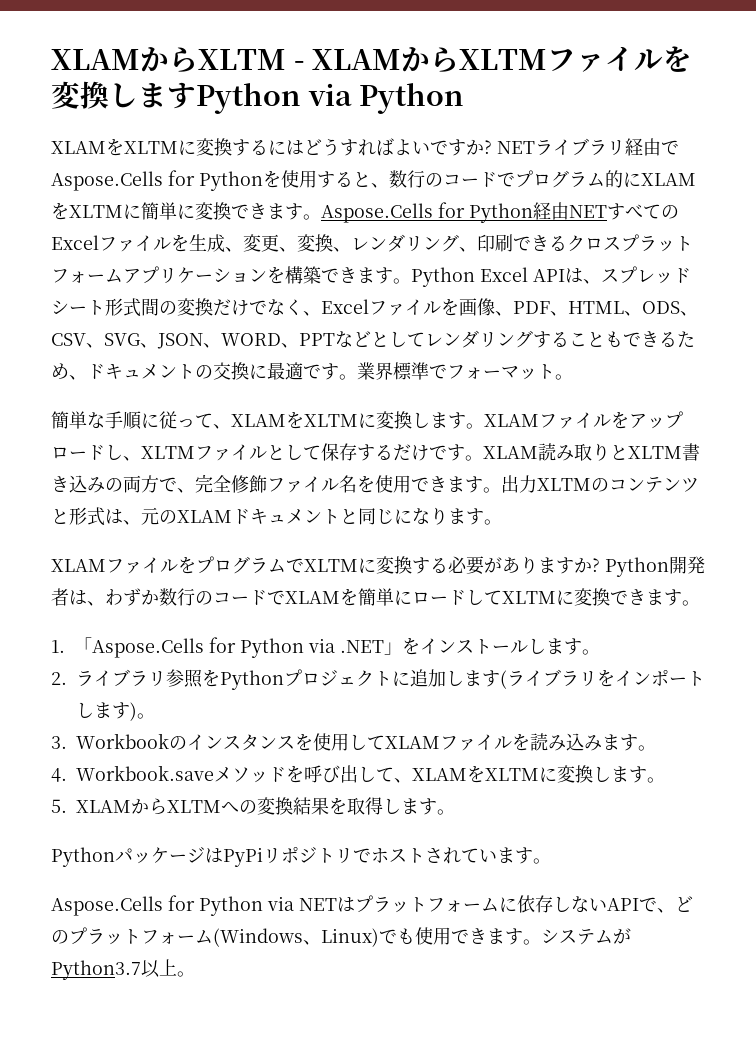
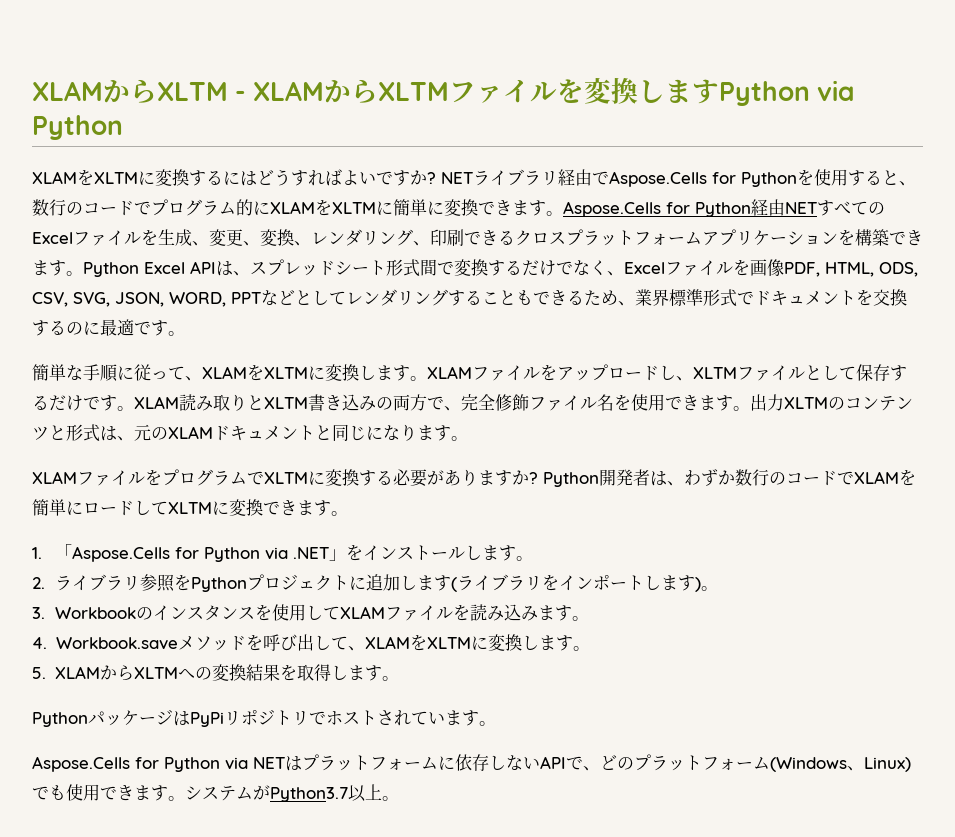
- Python Excel APIは、スプレッドシート形式間の変換だけでなく、Excelファイルを画像、PDF、HTML、ODS、CSV、SVG、JSON、WORD、PPTなどとしてレンダリングすることもできるため、ドキュメントの交換に最適です。業界標準でフォーマット。
+ Python Excel APIは、スプレッドシート形式間で変換するだけでなく、Excelファイルを画像PDF, HTML, ODS, CSV, SVG, JSON, WORD, PPTなどとしてレンダリングすることもできるため、業界標準形式でドキュメントを交換するのに最適です。

